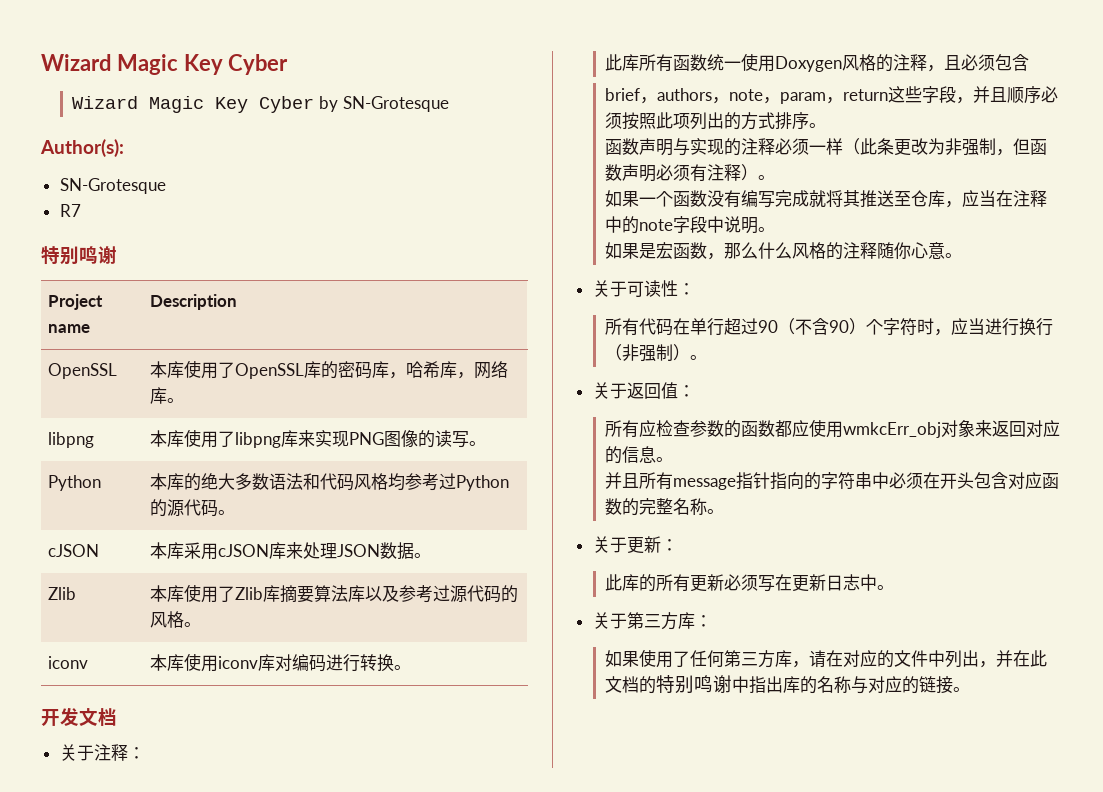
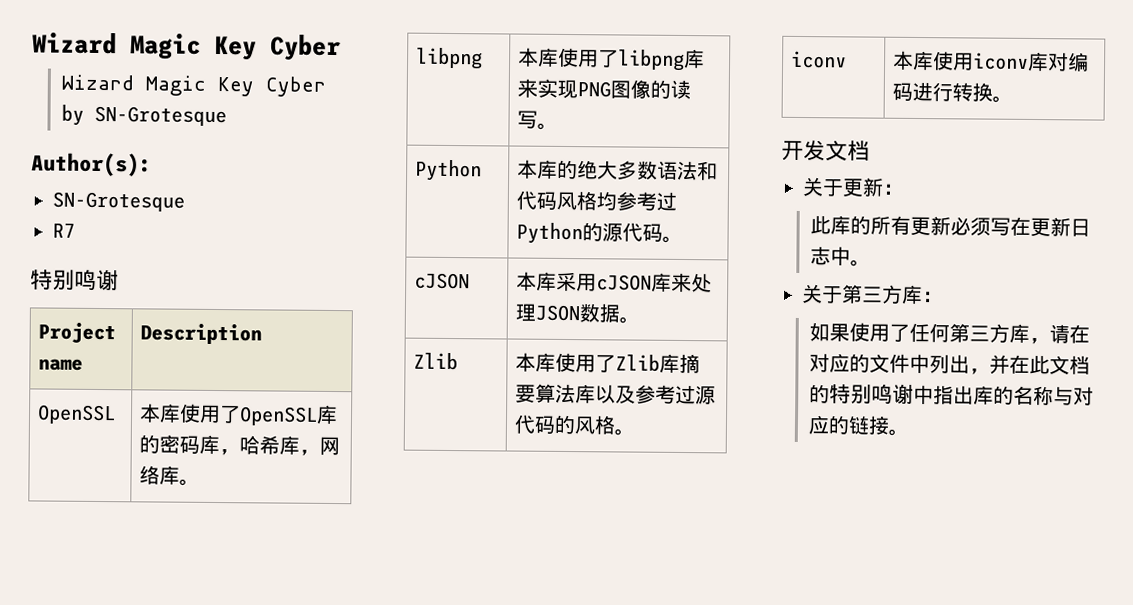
- 关于注释：
- 此库所有函数统一使用Doxygen风格的注释，且必须包含
- brief，authors，note，param，return这些字段，并且顺序必须按照此项列出的方式排序。
- 函数声明与实现的注释必须一样（此条更改为非强制，但函数声明必须有注释）。
- 如果一个函数没有编写完成就将其推送至仓库，应当在注释中的note字段中说明。
- 如果是宏函数，那么什么风格的注释随你心意。
- 关于可读性：
- 所有代码在单行超过90（不含90）个字符时，应当进行换行（非强制）。
- 关于返回值：
- 所有应检查参数的函数都应使用wmkcErr_obj对象来返回对应的信息。
- 并且所有message指针指向的字符串中必须在开头包含对应函数的完整名称。

